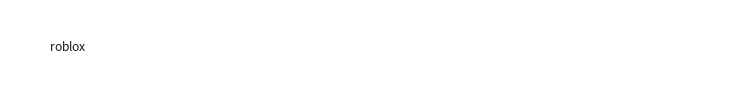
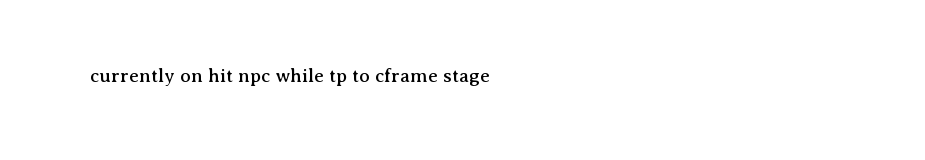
- roblox
+ currently on hit npc while tp to cframe stage

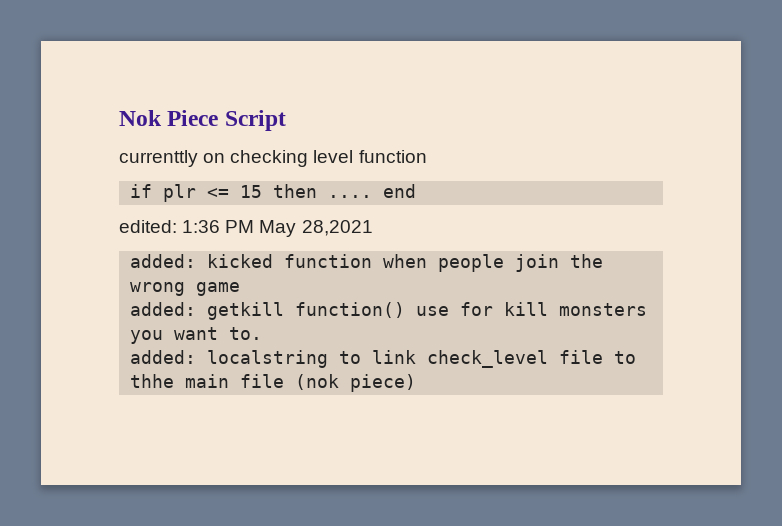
- currently on hit npc while tp to cframe stage
+ Nok Piece Script
+ currenttly on checking level function
+ if plr <= 15 then .... end
+ edited: 1:36 PM May 28,2021
+ added: kicked function when people join the wrong game
+ added: getkill function() use for kill monsters you want to.
+ added: localstring to link check_level file to thhe main file (nok piece)

